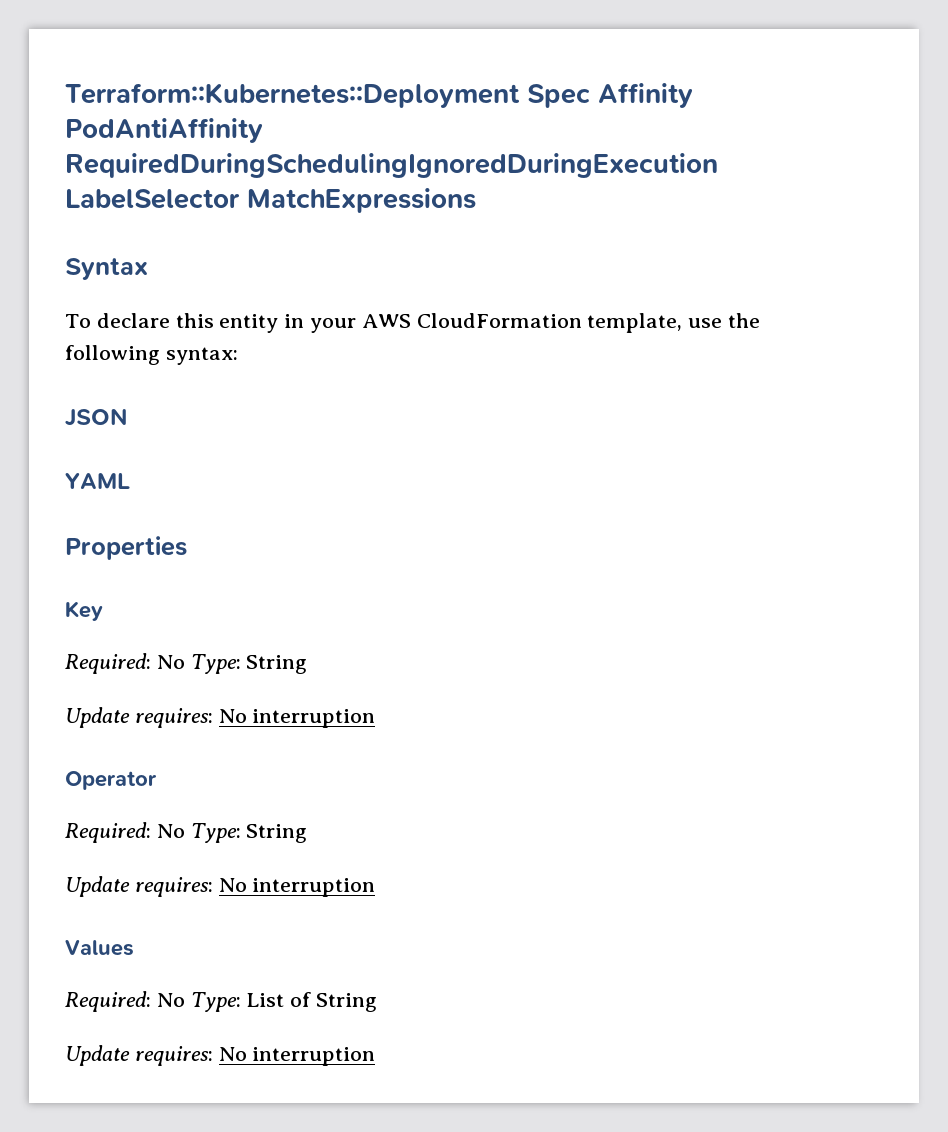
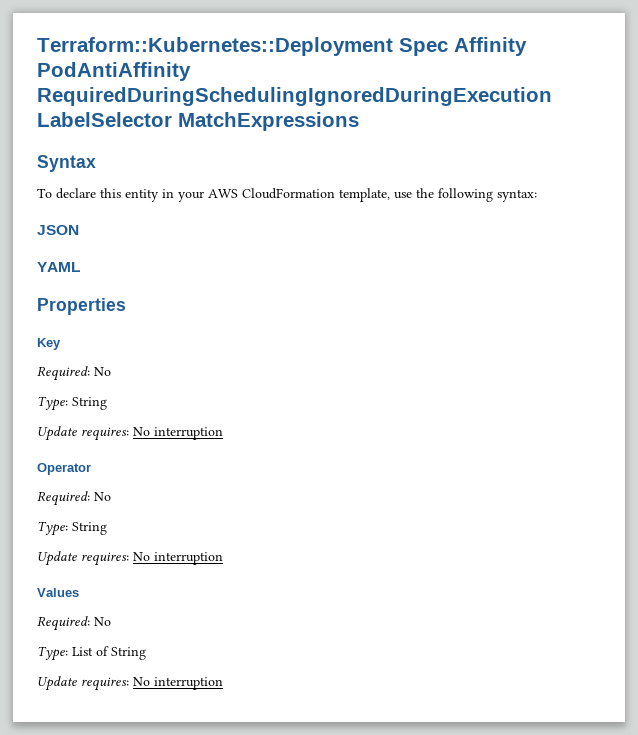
  Key
- Required: No Type: String
+ Required: No
+ Type: String
  Operator
- Required: No Type: String
+ Required: No
+ Type: String
  Values
- Required: No Type: List of String
+ Required: No
+ Type: List of String

